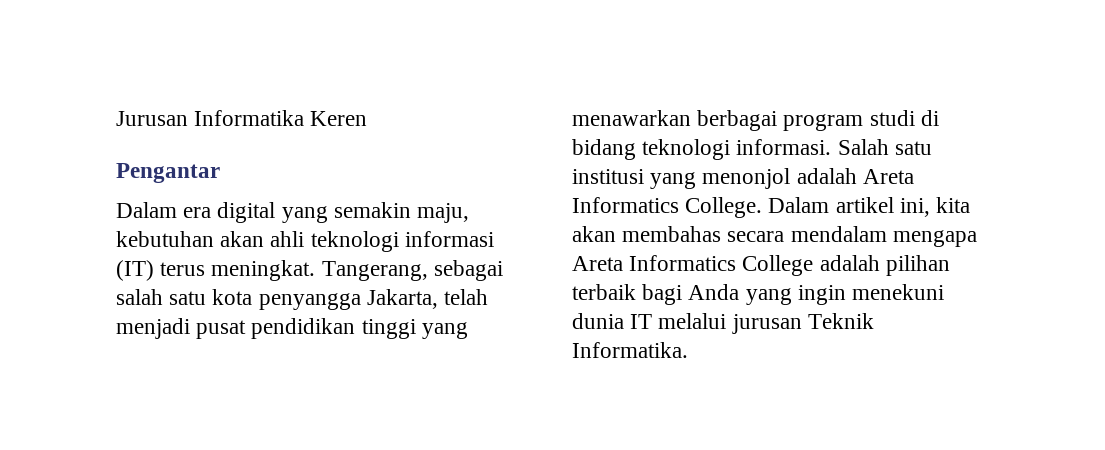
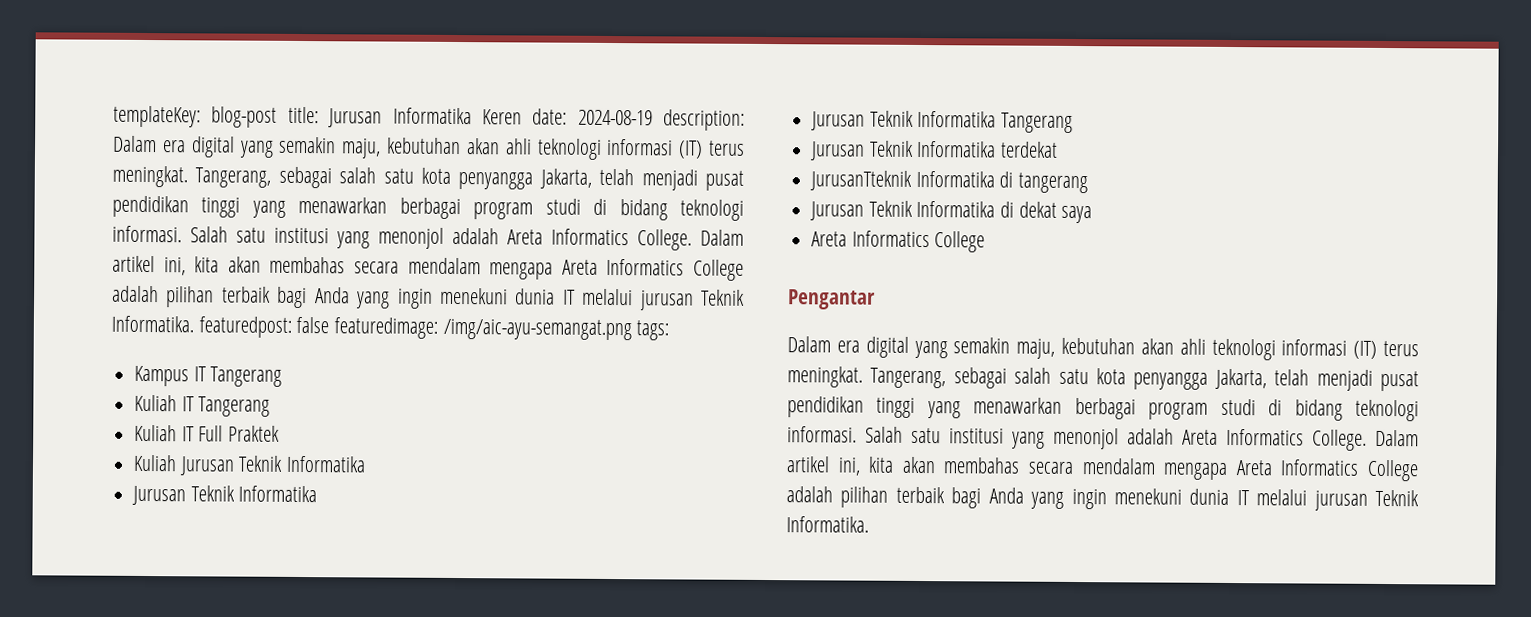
- Jurusan Informatika Keren
+ templateKey: blog-post title: Jurusan Informatika Keren date: 2024-08-19 description: Dalam era digital yang semakin maju, kebutuhan akan ahli teknologi informasi (IT) terus meningkat. Tangerang, sebagai salah satu kota penyangga Jakarta, telah menjadi pusat pendidikan tinggi yang menawarkan berbagai program studi di bidang teknologi informasi. Salah satu institusi yang menonjol adalah Areta Informatics College. Dalam artikel ini, kita akan membahas secara mendalam mengapa Areta Informatics College adalah pilihan terbaik bagi Anda yang ingin menekuni dunia IT melalui jurusan Teknik Informatika. featuredpost: false featuredimage: /img/aic-ayu-semangat.png tags:
+ Kampus IT Tangerang
+ Kuliah IT Tangerang
+ Kuliah IT Full Praktek
+ Kuliah Jurusan Teknik Informatika
+ Jurusan Teknik Informatika
+ Jurusan Teknik Informatika Tangerang
+ Jurusan Teknik Informatika terdekat
+ JurusanTteknik Informatika di tangerang
+ Jurusan Teknik Informatika di dekat saya
+ Areta Informatics College

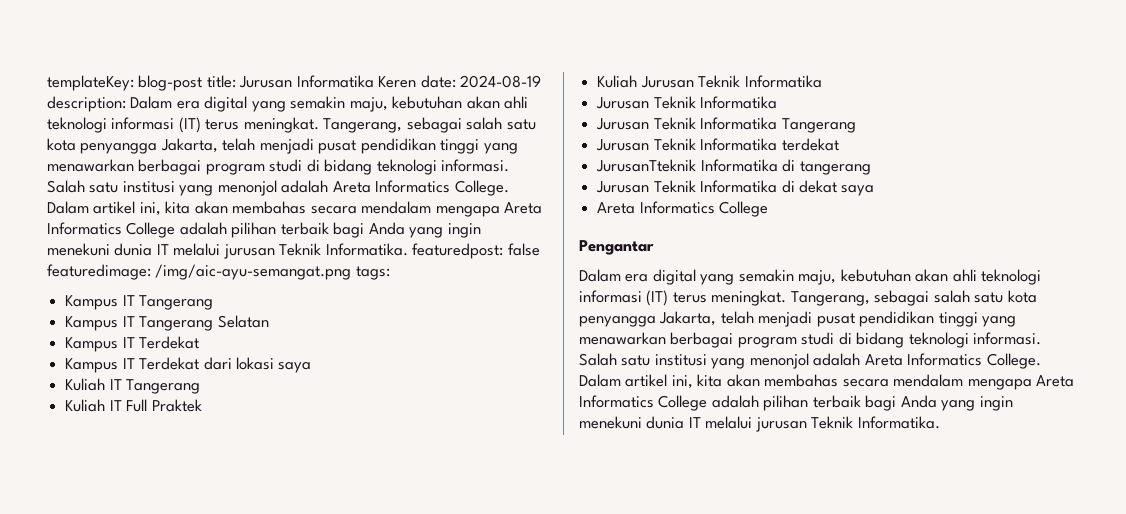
+ Kampus IT Tangerang Selatan
+ Kampus IT Terdekat
+ Kampus IT Terdekat dari lokasi saya

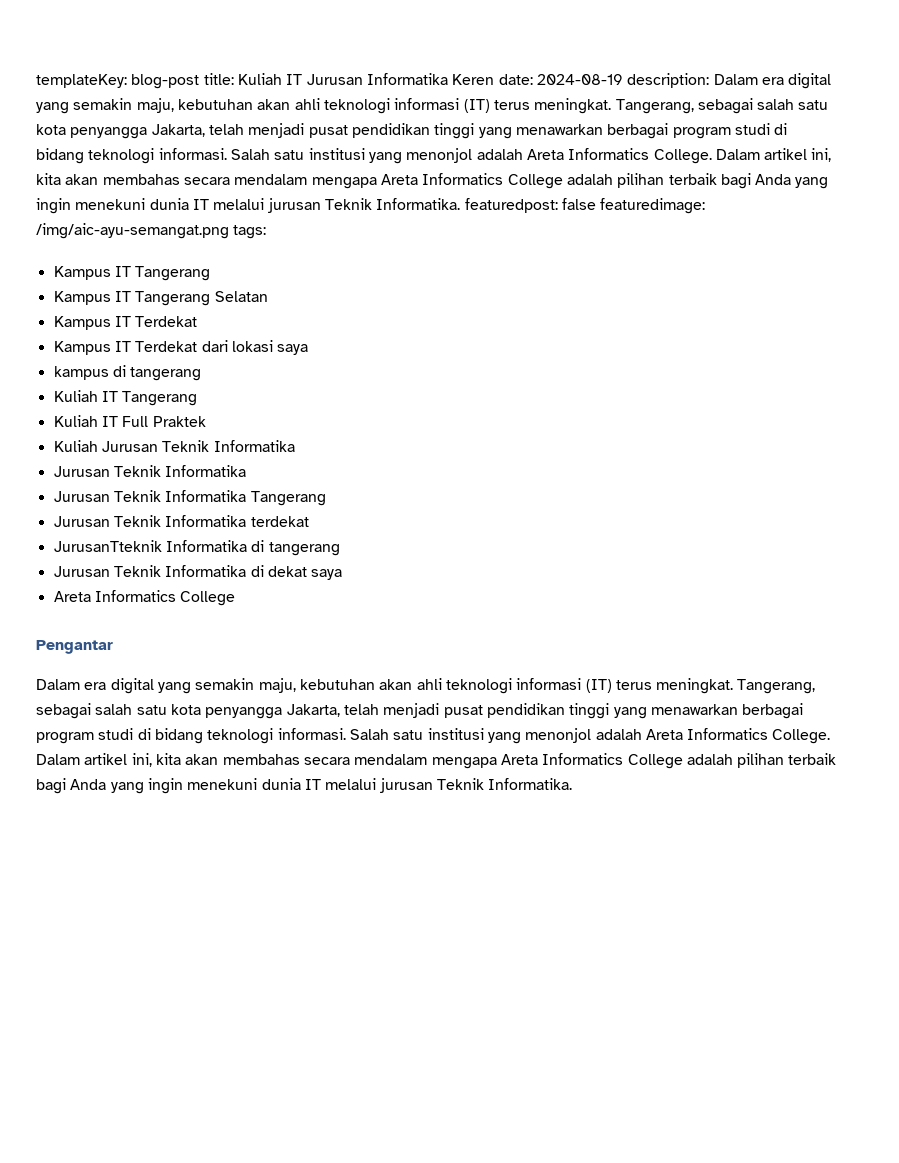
- templateKey: blog-post title: Jurusan Informatika Keren date: 2024-08-19 description: Dalam era digital yang semakin maju, kebutuhan akan ahli teknologi informasi (IT) terus meningkat.
+ templateKey: blog-post title: Kuliah IT Jurusan Informatika Keren date: 2024-08-19 description: Dalam era digital yang semakin maju, kebutuhan akan ahli teknologi informasi (IT) terus meningkat.
+ kampus di tangerang

